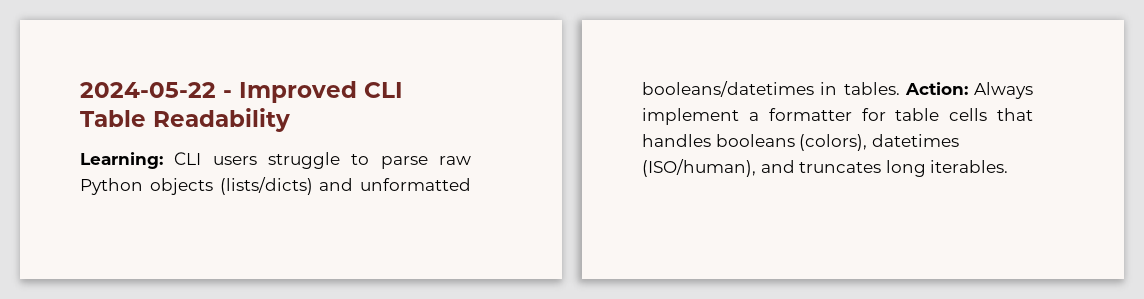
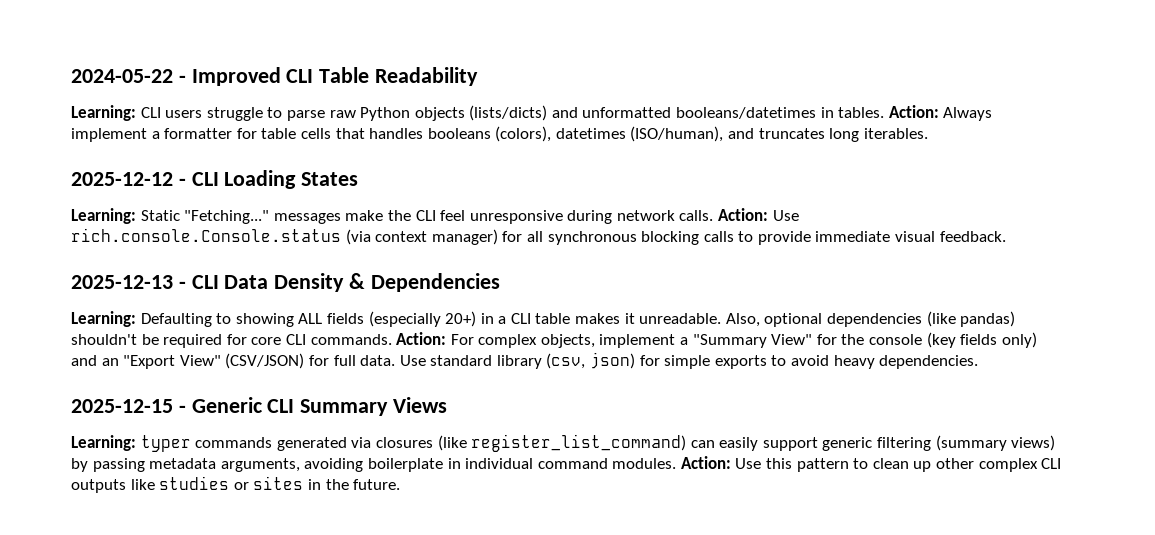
+ 2025-12-12 - CLI Loading States
+ Learning: Static "Fetching..." messages make the CLI feel unresponsive during network calls. Action: Use rich.console.Console.status (via context manager) for all synchronous blocking calls to provide immediate visual feedback.
+ 2025-12-13 - CLI Data Density & Dependencies
+ Learning: Defaulting to showing ALL fields (especially 20+) in a CLI table makes it unreadable. Also, optional dependencies (like pandas) shouldn't be required for core CLI commands. Action: For complex objects, implement a "Summary View" for the console (key fields only) and an "Export View" (CSV/JSON) for full data. Use standard library (csv, json) for simple exports to avoid heavy dependencies.
+ 2025-12-15 - Generic CLI Summary Views
+ Learning: typer commands generated via closures (like register_list_command) can easily support generic filtering (summary views) by passing metadata arguments, avoiding boilerplate in individual command modules. Action: Use this pattern to clean up other complex CLI outputs like studies or sites in the future.

